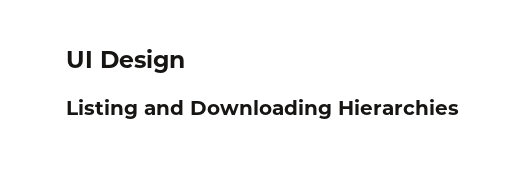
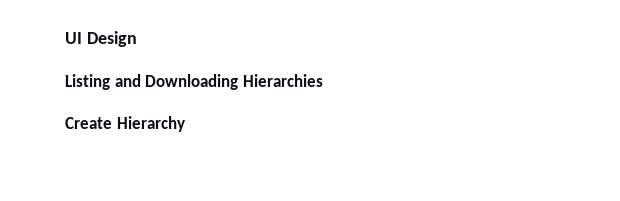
+ Create Hierarchy

